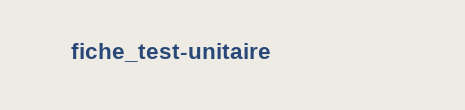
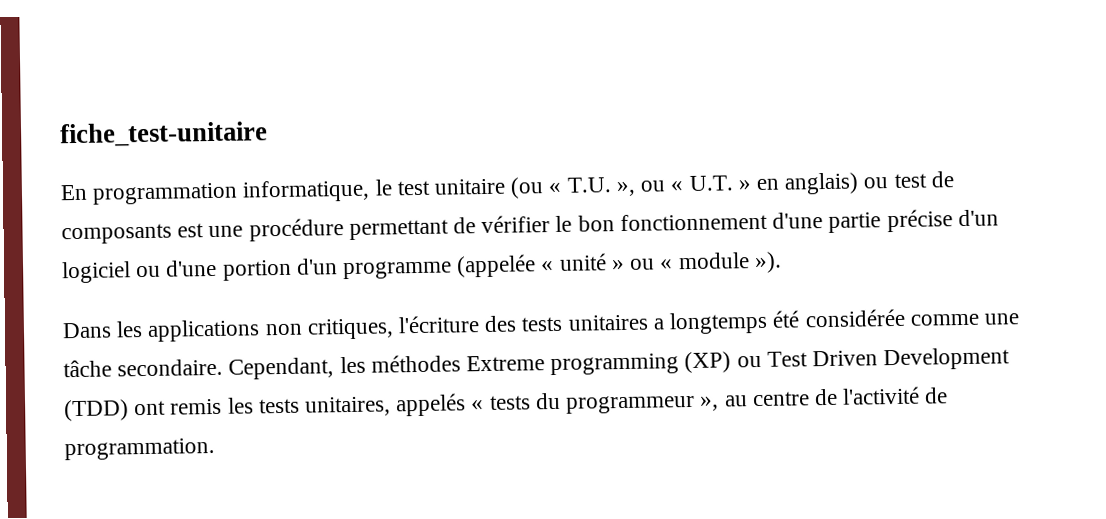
+ En programmation informatique, le test unitaire (ou « T.U. », ou « U.T. » en anglais) ou test de composants est une procédure permettant de vérifier le bon fonctionnement d'une partie précise d'un logiciel ou d'une portion d'un programme (appelée « unité » ou « module »).
+ Dans les applications non critiques, l'écriture des tests unitaires a longtemps été considérée comme une tâche secondaire. Cependant, les méthodes Extreme programming (XP) ou Test Driven Development (TDD) ont remis les tests unitaires, appelés « tests du programmeur », au centre de l'activité de programmation.

